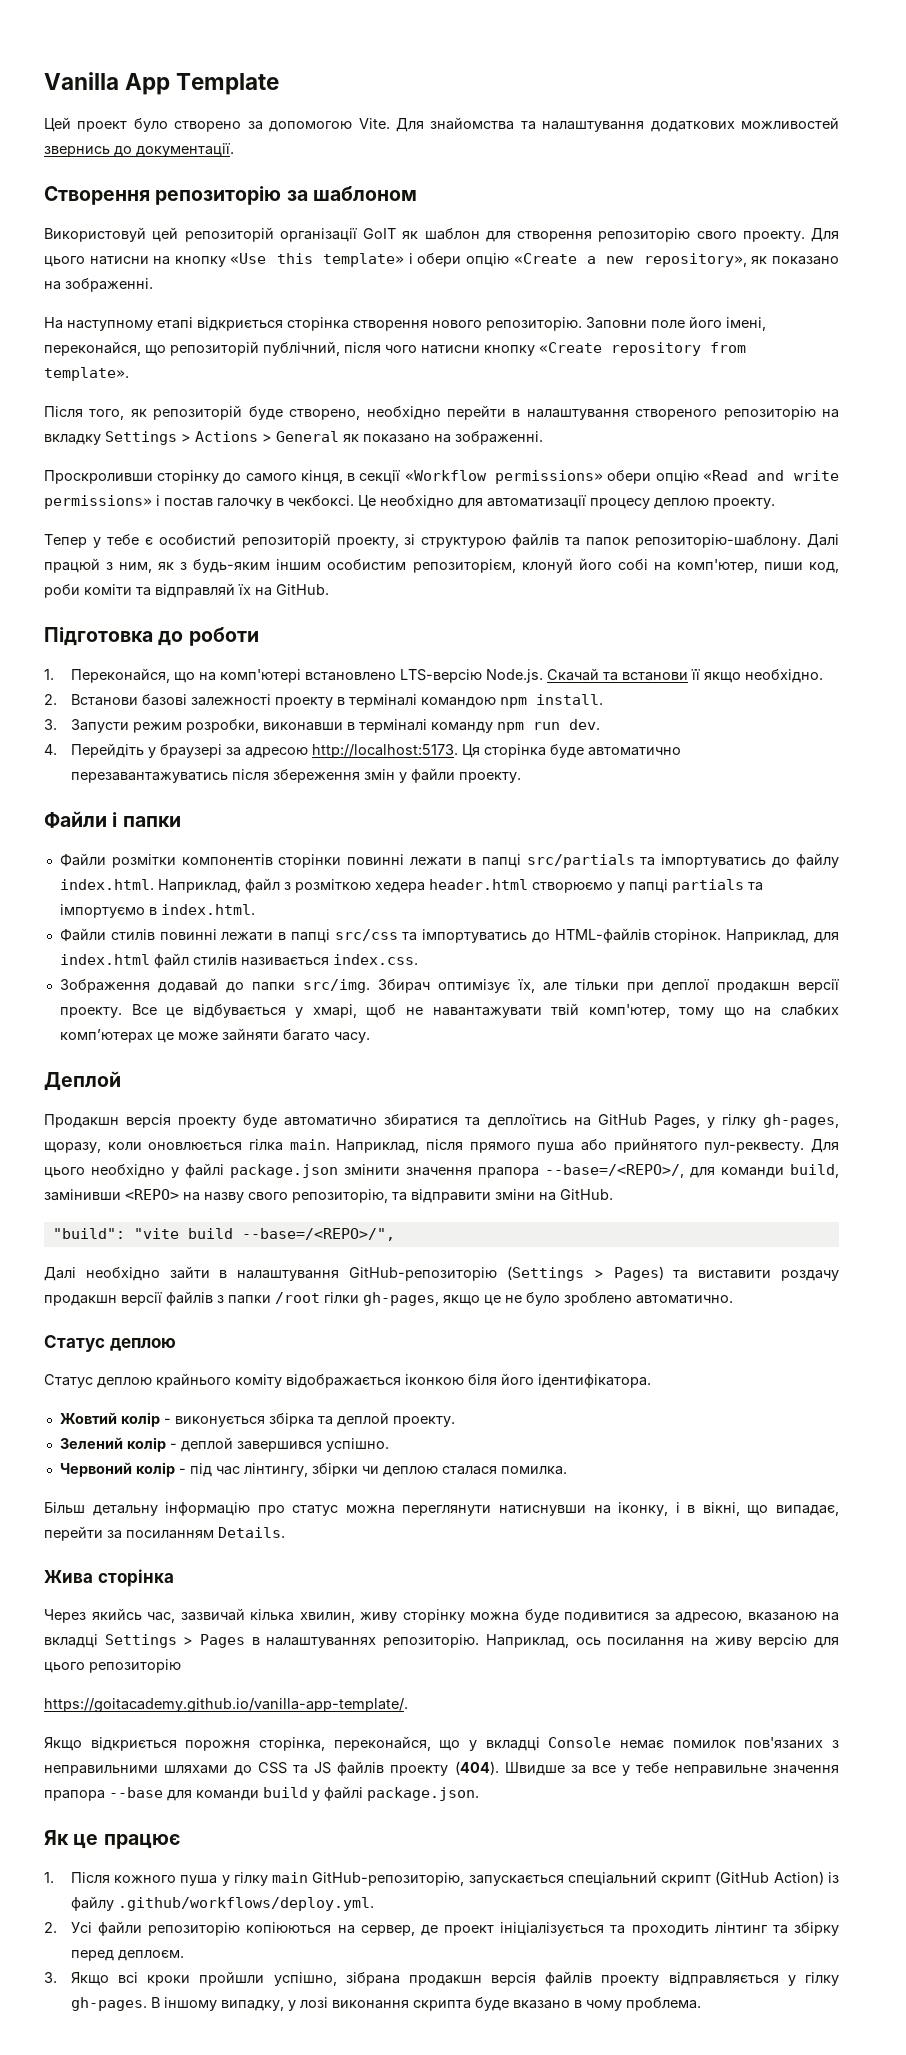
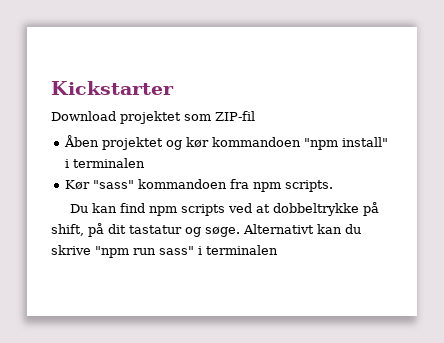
- Vanilla App Template
- Цей проект було створено за допомогою Vite. Для знайомства та налаштування додаткових можливостей звернись до документації.
- Створення репозиторію за шаблоном
- Використовуй цей репозиторій організації GoIT як шаблон для створення репозиторію свого проекту. Для цього натисни на кнопку «Use this template» і обери опцію «Create a new repository», як показано на зображенні.
- На наступному етапі відкриється сторінка створення нового репозиторію. Заповни поле його імені, переконайся, що репозиторій публічний, після чого натисни кнопку «Create repository from template».
- Після того, як репозиторій буде створено, необхідно перейти в налаштування створеного репозиторію на вкладку Settings > Actions > General як показано на зображенні.
- Проскроливши сторінку до самого кінця, в секції «Workflow permissions» обери опцію «Read and write permissions» і постав галочку в чекбоксі. Це необхідно для автоматизації процесу деплою проекту.
- Тепер у тебе є особистий репозиторій проекту, зі структурою файлів та папок репозиторію-шаблону. Далі працюй з ним, як з будь-яким іншим особистим репозиторієм, клонуй його собі на комп'ютер, пиши код, роби коміти та відправляй їх на GitHub.
- Підготовка до роботи
- 1. Переконайся, що на комп'ютері встановлено LTS-версію Node.js. Скачай та встанови її якщо необхідно.
- 2. Встанови базові залежності проекту в терміналі командою npm install.
- 3. Запусти режим розробки, виконавши в терміналі команду npm run dev.
- 4. Перейдіть у браузері за адресою http://localhost:5173. Ця сторінка буде автоматично перезавантажуватись після збереження змін у файли проекту.
- Файли і папки
- Файли розмітки компонентів сторінки повинні лежати в папці src/partials та імпортуватись до файлу index.html. Наприклад, файл з розміткою хедера header.html створюємо у папці partials та імпортуємо в index.html.
- Файли стилів повинні лежати в папці src/css та імпортуватись до HTML-файлів сторінок. Наприклад, для index.html файл стилів називається index.css.
- Зображення додавай до папки src/img. Збирач оптимізує їх, але тільки при деплої продакшн версії проекту. Все це відбувається у хмарі, щоб не навантажувати твій комп'ютер, тому що на слабких компʼютерах це може зайняти багато часу.
- Деплой
- Продакшн версія проекту буде автоматично збиратися та деплоїтись на GitHub Pages, у гілку gh-pages, щоразу, коли оновлюється гілка main. Наприклад, після прямого пуша або прийнятого пул-реквесту. Для цього необхідно у файлі package.json змінити значення прапора --base=/<REPO>/, для команди build, замінивши <REPO> на назву свого репозиторію, та відправити зміни на GitHub.
- "build": "vite build --base=/<REPO>/",
- Далі необхідно зайти в налаштування GitHub-репозиторію (Settings > Pages) та виставити роздачу продакшн версії файлів з папки /root гілки gh-pages, якщо це не було зроблено автоматично.
- Статус деплою
- Статус деплою крайнього коміту відображається іконкою біля його ідентифікатора.
- Жовтий колір - виконується збірка та деплой проекту.
- Зелений колір - деплой завершився успішно.
- Червоний колір - під час лінтингу, збірки чи деплою сталася помилка.
- Більш детальну інформацію про статус можна переглянути натиснувши на іконку, і в вікні, що випадає, перейти за посиланням Details.
- Жива сторінка
- Через якийсь час, зазвичай кілька хвилин, живу сторінку можна буде подивитися за адресою, вказаною на вкладці Settings > Pages в налаштуваннях репозиторію. Наприклад, ось посилання на живу версію для цього репозиторію
- https://goitacademy.github.io/vanilla-app-template/.
- Якщо відкриється порожня сторінка, переконайся, що у вкладці Console немає помилок пов'язаних з неправильними шляхами до CSS та JS файлів проекту (404). Швидше за все у тебе неправильне значення прапора --base для команди build у файлі package.json.
- Як це працює
- 1. Після кожного пуша у гілку main GitHub-репозиторію, запускається спеціальний скрипт (GitHub Action) із файлу .github/workflows/deploy.yml.
- 2. Усі файли репозиторію копіюються на сервер, де проект ініціалізується та проходить лінтинг та збірку перед деплоєм.
- 3. Якщо всі кроки пройшли успішно, зібрана продакшн версія файлів проекту відправляється у гілку gh-pages. В іншому випадку, у лозі виконання скрипта буде вказано в чому проблема.
+ Kickstarter
+ Download projektet som ZIP-fil
+ Åben projektet og kør kommandoen "npm install" i terminalen
+ Kør "sass" kommandoen fra npm scripts.
+ Du kan find npm scripts ved at dobbeltrykke på shift, på dit tastatur og søge. Alternativt kan du skrive "npm run sass" i terminalen

